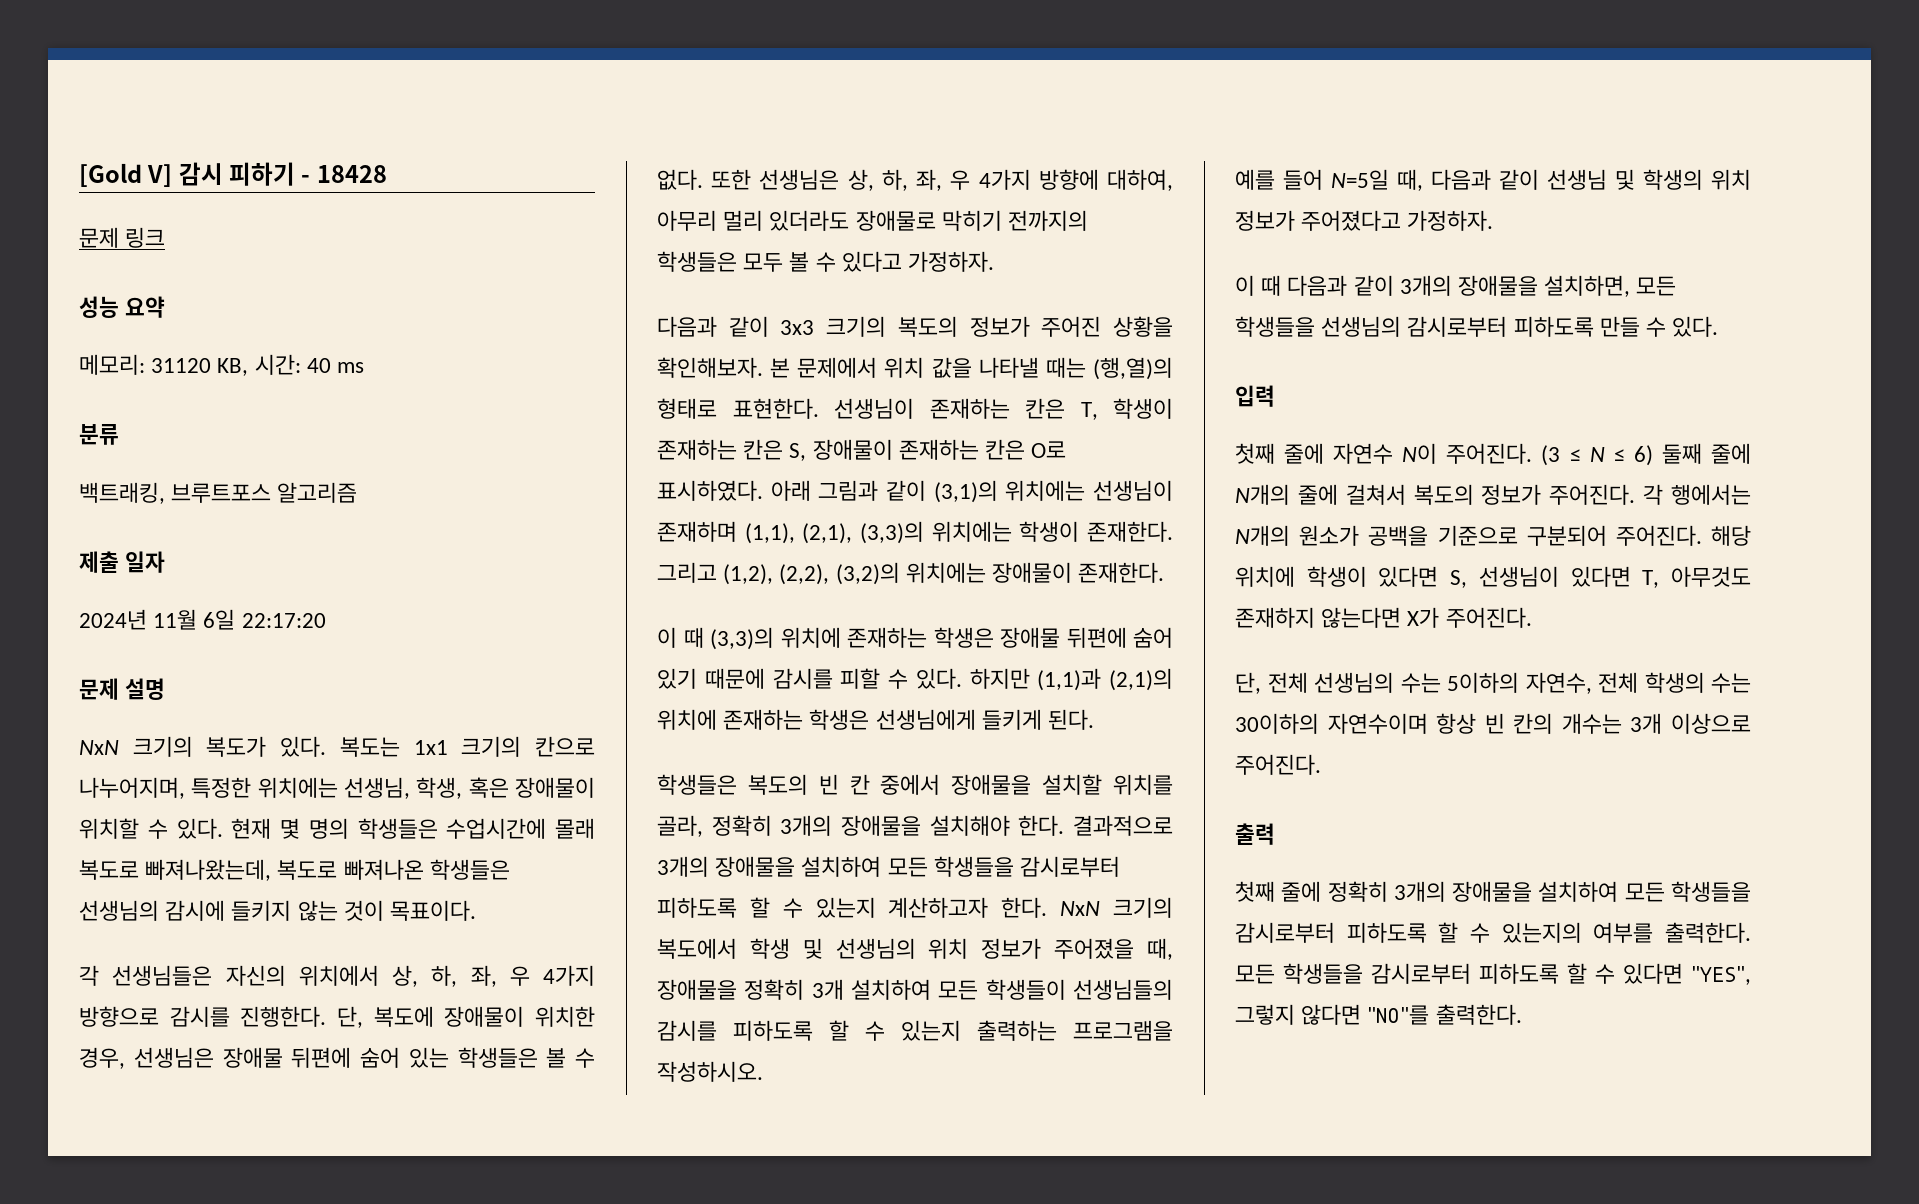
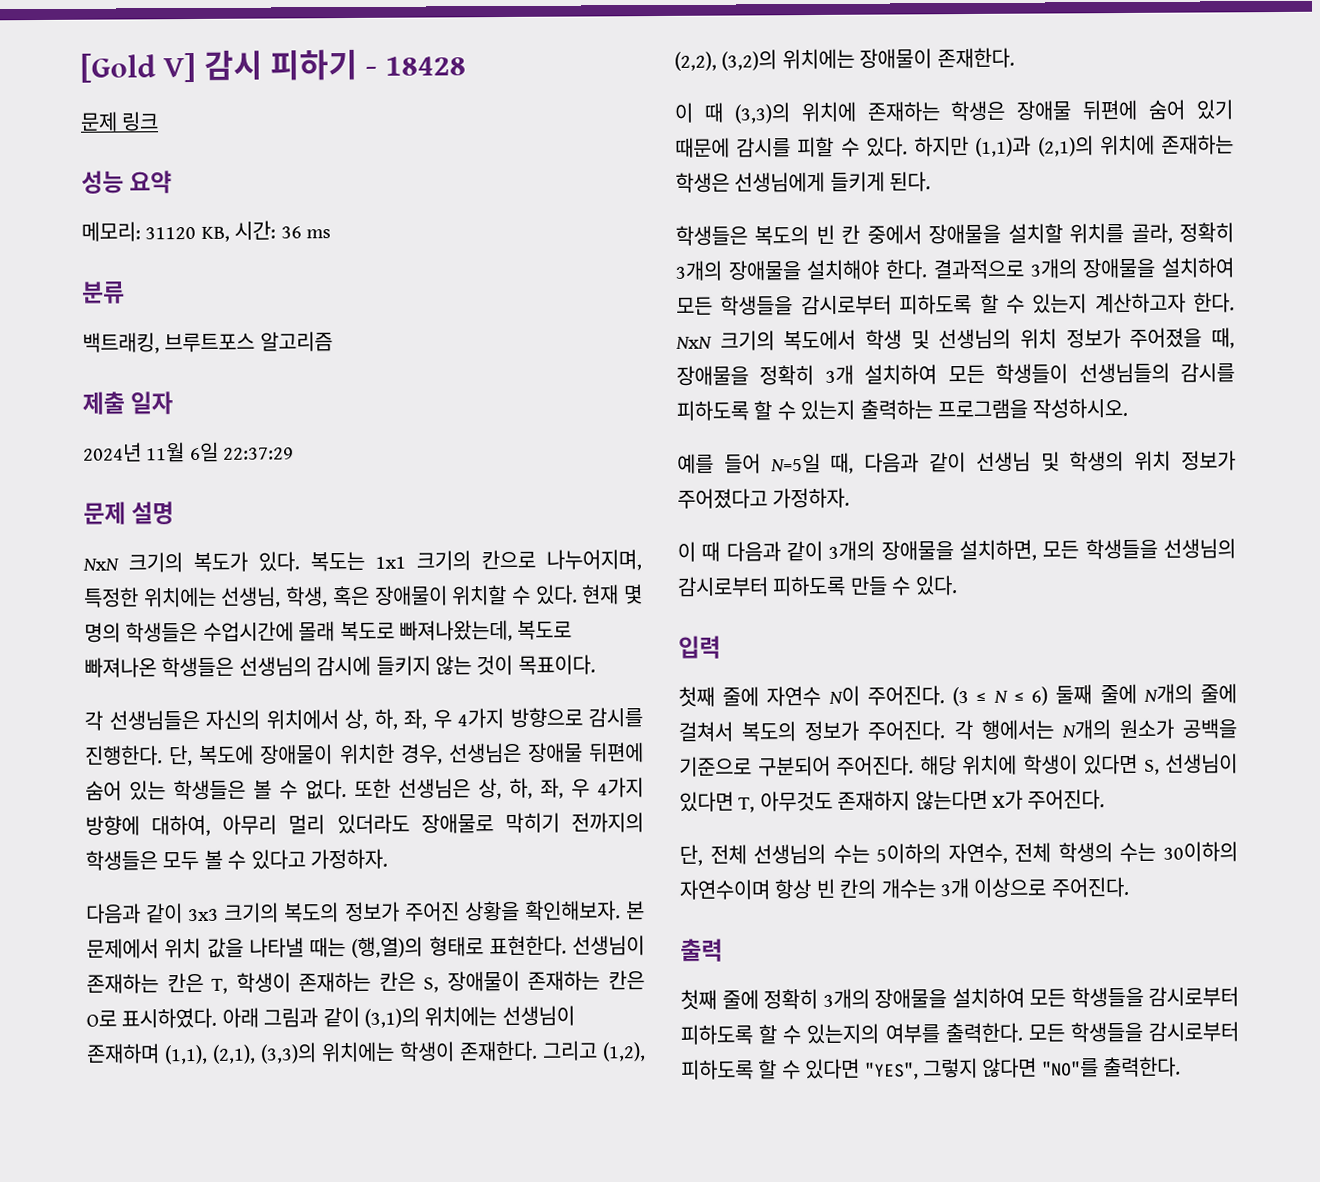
- 메모리: 31120 KB, 시간: 40 ms
+ 메모리: 31120 KB, 시간: 36 ms
- 2024년 11월 6일 22:17:20
+ 2024년 11월 6일 22:37:29

